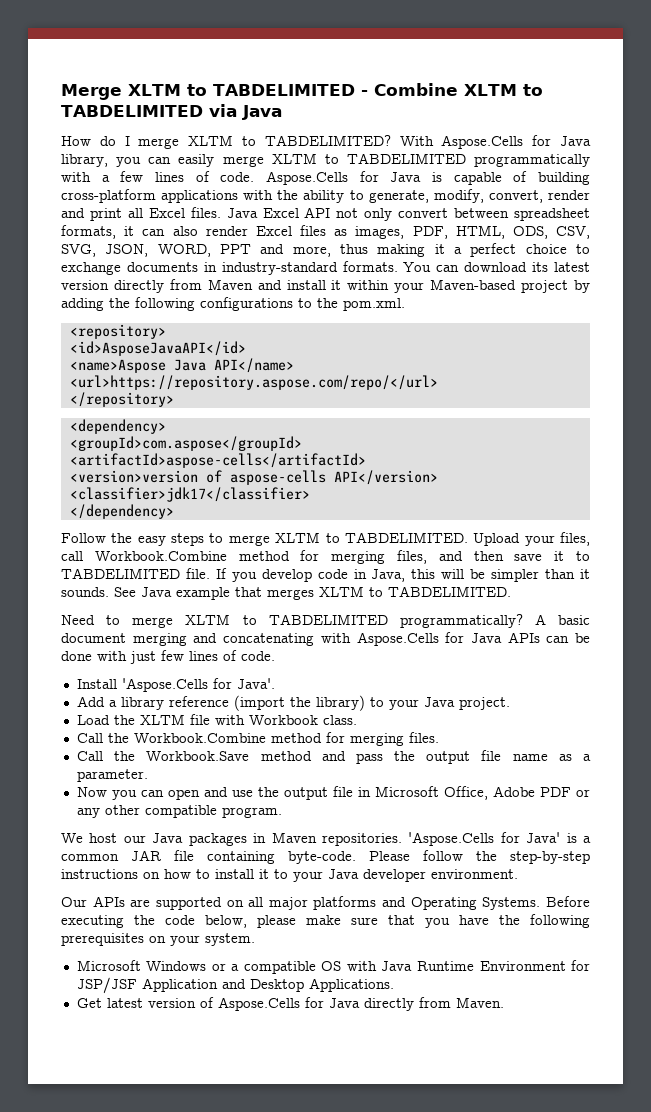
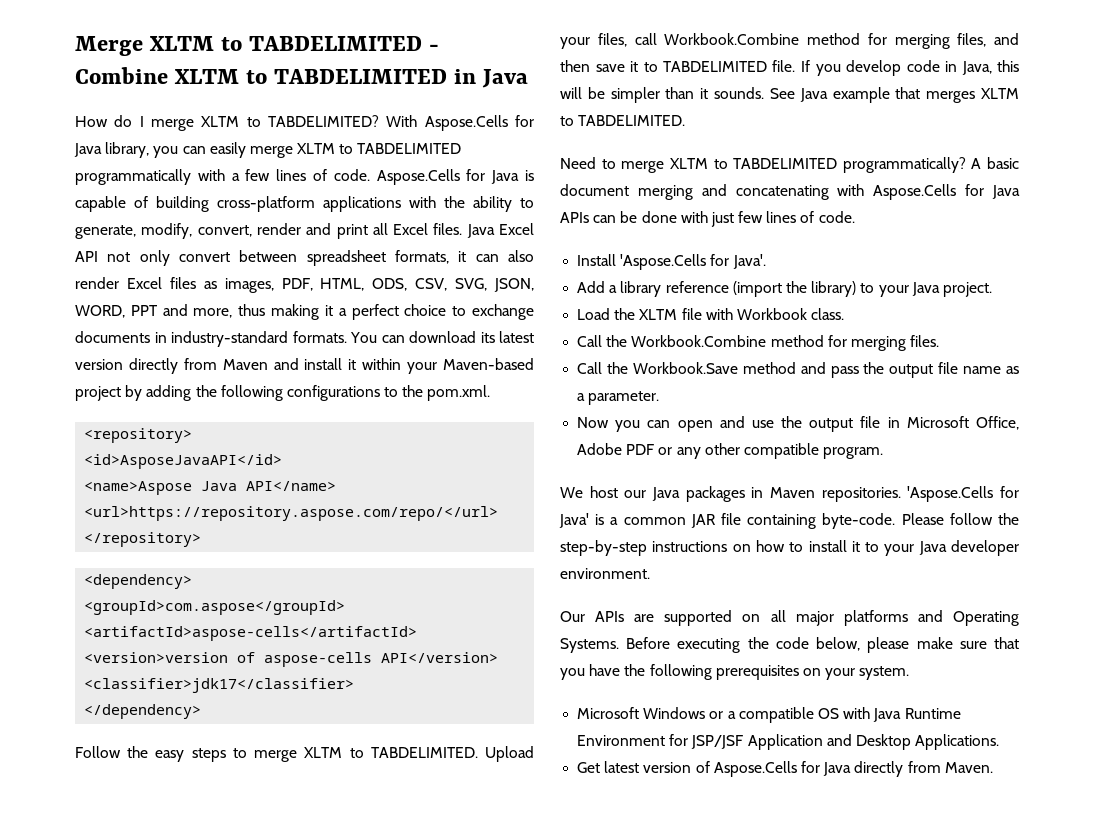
- Merge XLTM to TABDELIMITED - Combine XLTM to TABDELIMITED via Java
+ Merge XLTM to TABDELIMITED - Combine XLTM to TABDELIMITED in Java

